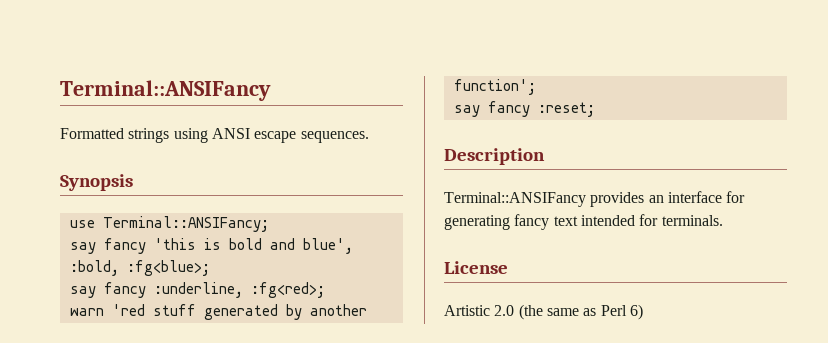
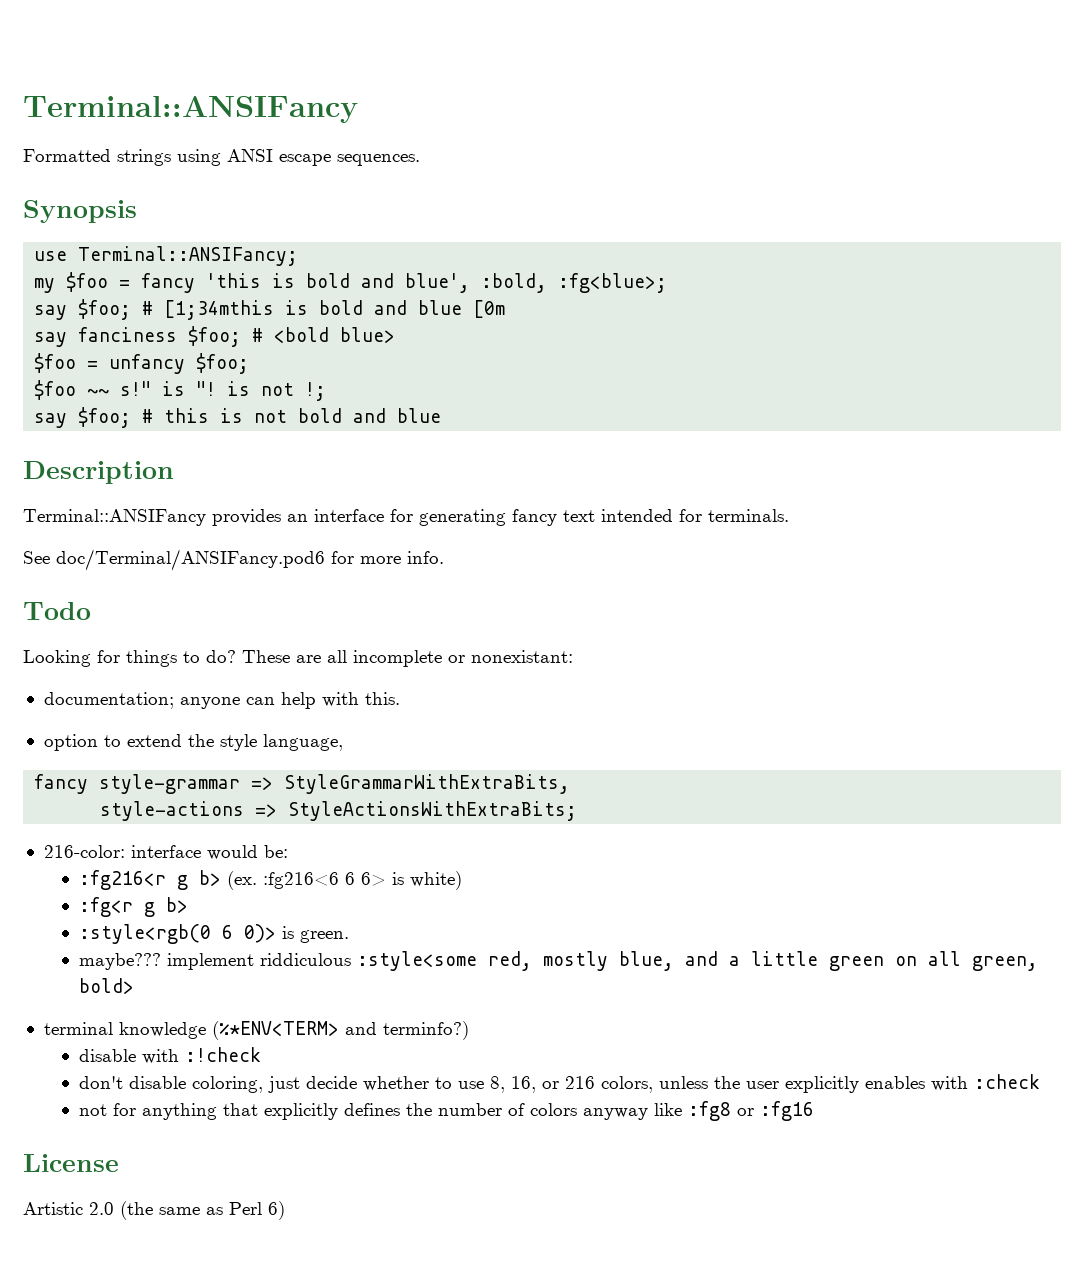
- say fancy 'this is bold and blue', :bold, :fg<blue>;
+ my $foo = fancy 'this is bold and blue', :bold, :fg<blue>;
- say fancy :underline, :fg<red>;
- warn 'red stuff generated by another function';
- say fancy :reset;
+ say $foo; # [1;34mthis is bold and blue [0m
+ say fanciness $foo; # <bold blue>
+ $foo = unfancy $foo;
+ $foo ~~ s!" is "! is not !;
+ say $foo; # this is not bold and blue
+ See doc/Terminal/ANSIFancy.pod6 for more info.
+ Todo
+ Looking for things to do? These are all incomplete or nonexistant:
+ documentation; anyone can help with this.
+ option to extend the style language,
+ fancy style-grammar => StyleGrammarWithExtraBits,
+ style-actions => StyleActionsWithExtraBits;
+ 216-color: interface would be:
+ :fg216<r g b> (ex. :fg216<6 6 6> is white)
+ :fg<r g b>
+ :style<rgb(0 6 0)> is green.
+ maybe??? implement riddiculous :style<some red, mostly blue, and a little green on all green, bold>
+ terminal knowledge (%*ENV<TERM> and terminfo?)
+ disable with :!check
+ don't disable coloring, just decide whether to use 8, 16, or 216 colors, unless the user explicitly enables with :check
+ not for anything that explicitly defines the number of colors anyway like :fg8 or :fg16

